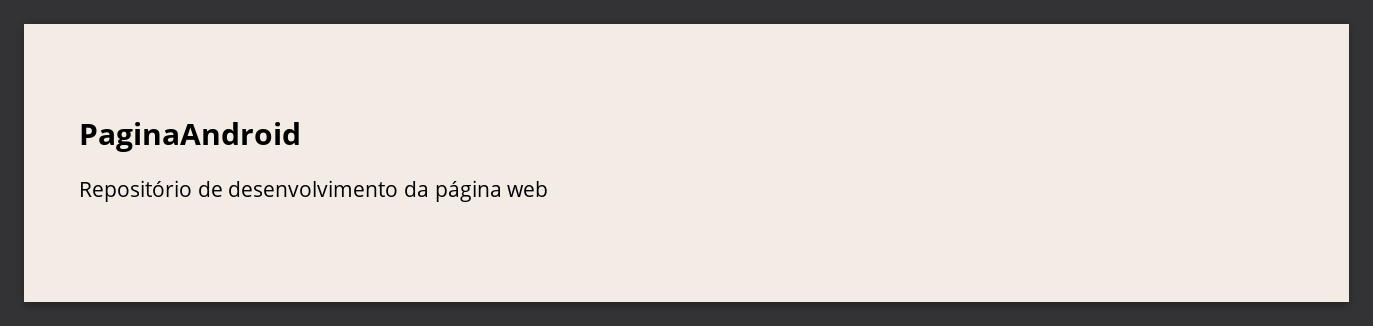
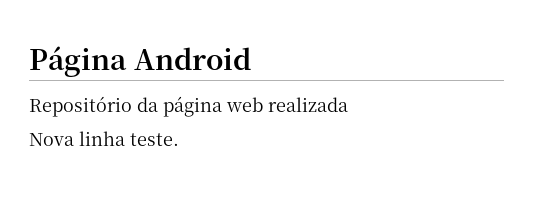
- PaginaAndroid
+ Página Android
- Repositório de desenvolvimento da página web
+ Repositório da página web realizada
+ Nova linha teste.

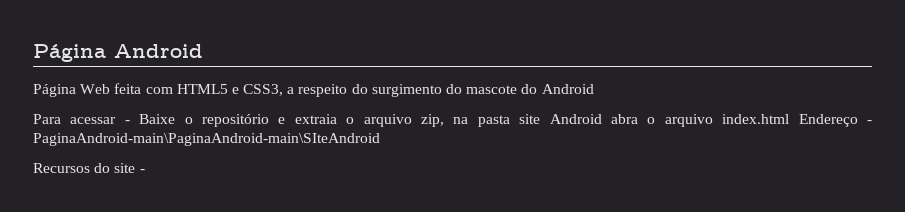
- Repositório da página web realizada
- Nova linha teste.
+ Página Web feita com HTML5 e CSS3, a respeito do surgimento do mascote do Android
+ Para acessar - Baixe o repositório e extraia o arquivo zip, na pasta site Android abra o arquivo index.html Endereço - PaginaAndroid-main\PaginaAndroid-main\SIteAndroid
+ Recursos do site -

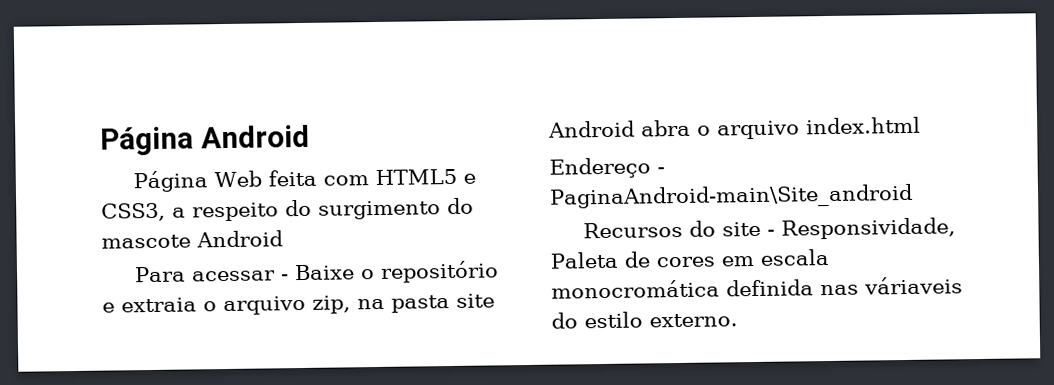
- Página Web feita com HTML5 e CSS3, a respeito do surgimento do mascote do Android
+ Página Web feita com HTML5 e CSS3, a respeito do surgimento do mascote Android
- Para acessar - Baixe o repositório e extraia o arquivo zip, na pasta site Android abra o arquivo index.html Endereço - PaginaAndroid-main\PaginaAndroid-main\SIteAndroid
+ Para acessar - Baixe o repositório e extraia o arquivo zip, na pasta site Android abra o arquivo index.html
+ Endereço - PaginaAndroid-main\Site_android
- Recursos do site -
+ Recursos do site - Responsividade, Paleta de cores em escala monocromática definida nas váriaveis do estilo externo.

